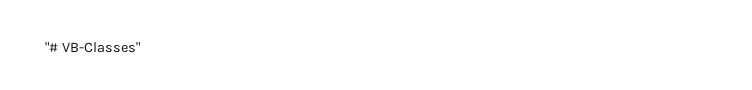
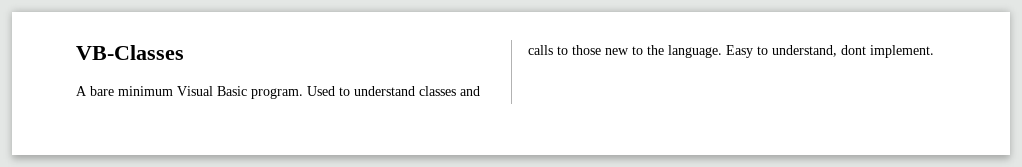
- "# VB-Classes"
+ VB-Classes
+ A bare minimum Visual Basic program. Used to understand classes and calls to those new to the language. Easy to understand, dont implement.

